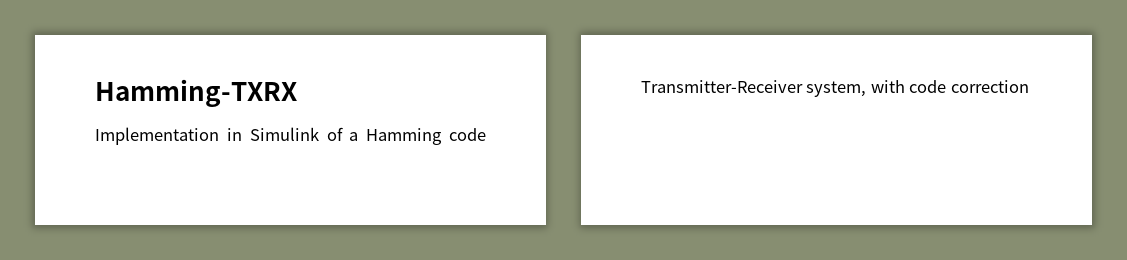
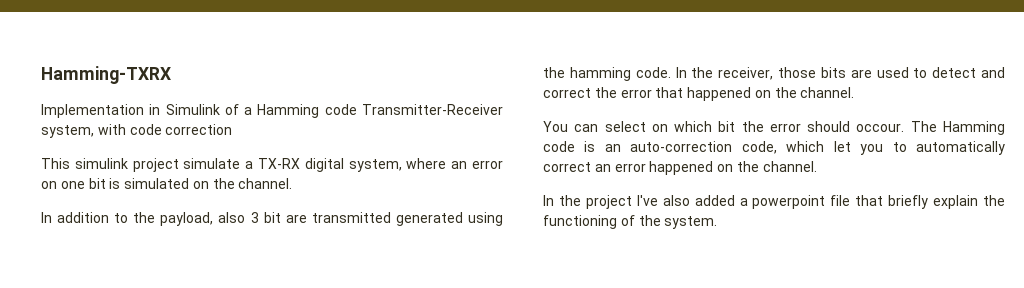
+ This simulink project simulate a TX-RX digital system, where an error on one bit is simulated on the channel.
+ In addition to the payload, also 3 bit are transmitted generated using the hamming code. In the receiver, those bits are used to detect and correct the error that happened on the channel.
+ You can select on which bit the error should occour. The Hamming code is an auto-correction code, which let you to automatically correct an error happened on the channel.
+ In the project I've also added a powerpoint file that briefly explain the functioning of the system.

